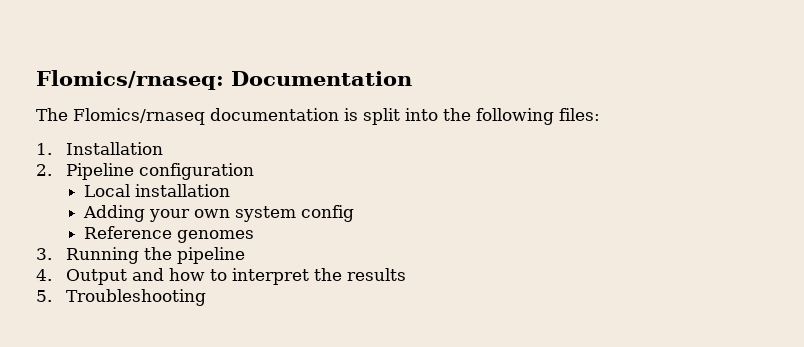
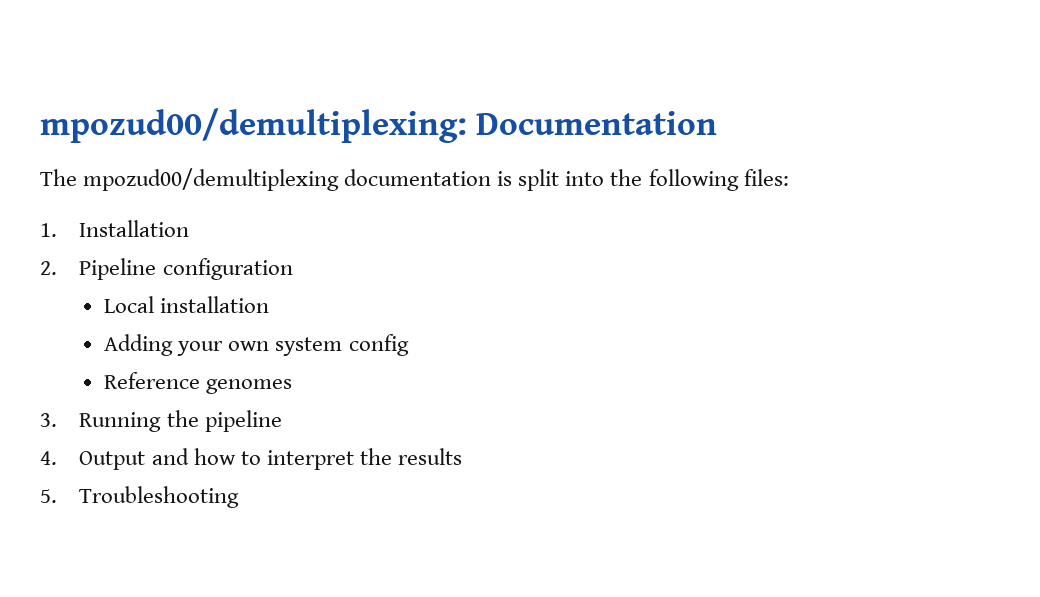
- Flomics/rnaseq: Documentation
+ mpozud00/demultiplexing: Documentation
- The Flomics/rnaseq documentation is split into the following files:
+ The mpozud00/demultiplexing documentation is split into the following files:

